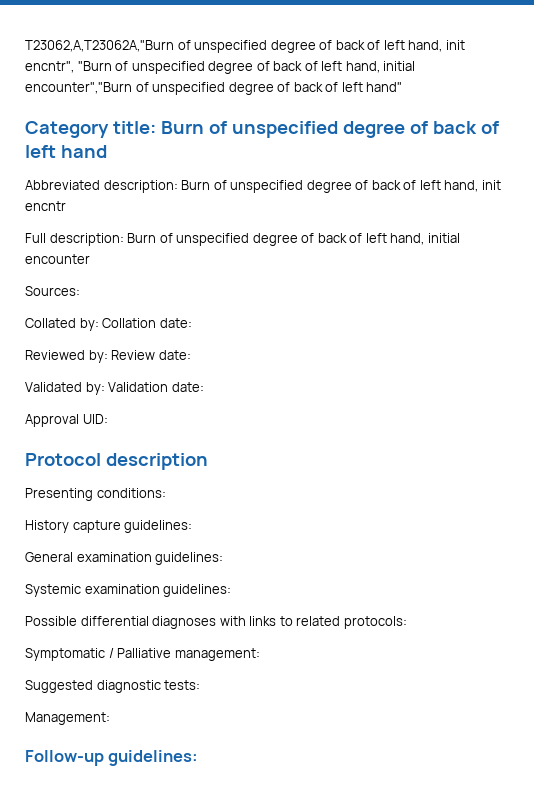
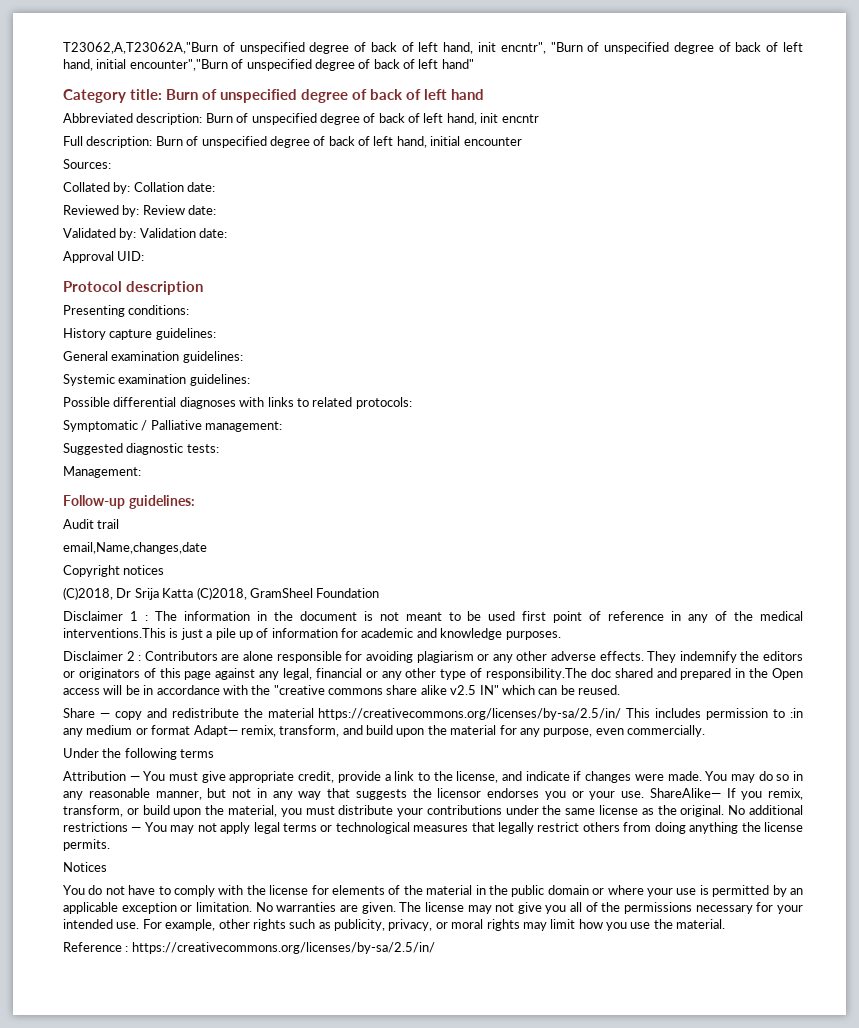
+ Audit trail
+ email,Name,changes,date
+ Copyright notices
+ (C)2018, Dr Srija Katta (C)2018, GramSheel Foundation
+ Disclaimer 1 : The information in the document is not meant to be used first point of reference in any of the medical interventions.This is just a pile up of information for academic and knowledge purposes.
+ Disclaimer 2 : Contributors are alone responsible for avoiding plagiarism or any other adverse effects. They indemnify the editors or originators of this page against any legal, financial or any other type of responsibility.The doc shared and prepared in the Open access will be in accordance with the "creative commons share alike v2.5 IN" which can be reused.
+ Share — copy and redistribute the material https://creativecommons.org/licenses/by-sa/2.5/in/ This includes permission to :in any medium or format Adapt— remix, transform, and build upon the material for any purpose, even commercially.
+ Under the following terms
+ Attribution — You must give appropriate credit, provide a link to the license, and indicate if changes were made. You may do so in any reasonable manner, but not in any way that suggests the licensor endorses you or your use. ShareAlike— If you remix, transform, or build upon the material, you must distribute your contributions under the same license as the original. No additional restrictions — You may not apply legal terms or technological measures that legally restrict others from doing anything the license permits.
+ Notices
+ You do not have to comply with the license for elements of the material in the public domain or where your use is permitted by an applicable exception or limitation. No warranties are given. The license may not give you all of the permissions necessary for your intended use. For example, other rights such as publicity, privacy, or moral rights may limit how you use the material.
+ Reference : https://creativecommons.org/licenses/by-sa/2.5/in/

